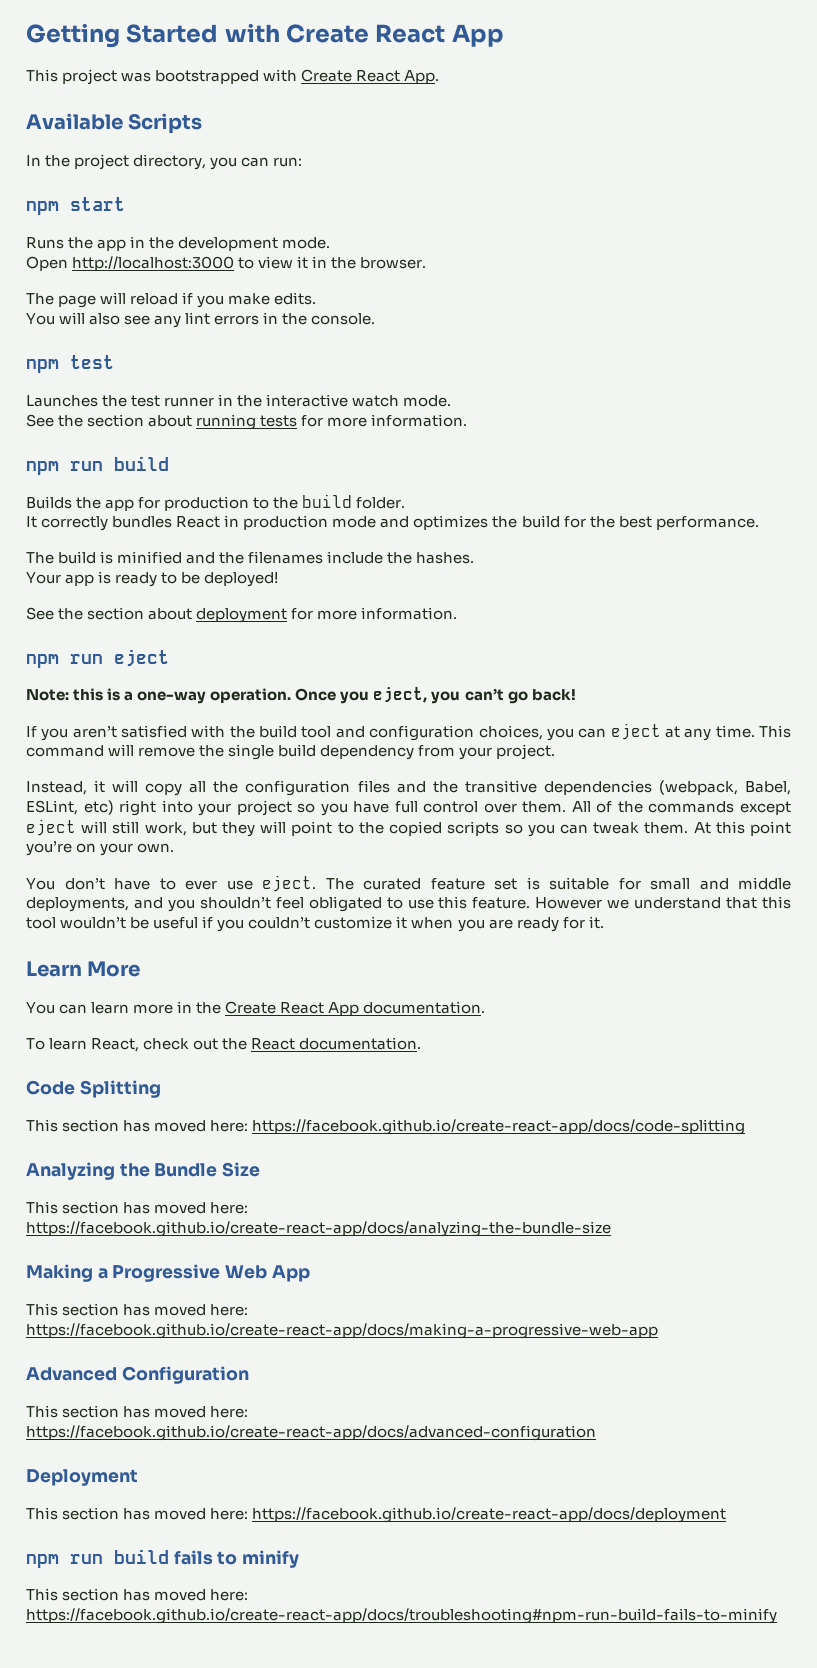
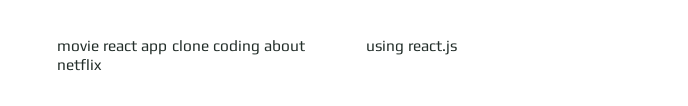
- Getting Started with Create React App
- This project was bootstrapped with Create React App.
- Available Scripts
- In the project directory, you can run:
- npm start
- Runs the app in the development mode.
- Open http://localhost:3000 to view it in the browser.
- The page will reload if you make edits.
- You will also see any lint errors in the console.
- npm test
- Launches the test runner in the interactive watch mode.
- See the section about running tests for more information.
- npm run build
- Builds the app for production to the build folder.
- It correctly bundles React in production mode and optimizes the build for the best performance.
- The build is minified and the filenames include the hashes.
- Your app is ready to be deployed!
- See the section about deployment for more information.
- npm run eject
- Note: this is a one-way operation. Once you eject, you can’t go back!
- If you aren’t satisfied with the build tool and configuration choices, you can eject at any time. This command will remove the single build dependency from your project.
- Instead, it will copy all the configuration files and the transitive dependencies (webpack, Babel, ESLint, etc) right into your project so you have full control over them. All of the commands except eject will still work, but they will point to the copied scripts so you can tweak them. At this point you’re on your own.
- You don’t have to ever use eject. The curated feature set is suitable for small and middle deployments, and you shouldn’t feel obligated to use this feature. However we understand that this tool wouldn’t be useful if you couldn’t customize it when you are ready for it.
- Learn More
- You can learn more in the Create React App documentation.
- To learn React, check out the React documentation.
- Code Splitting
- This section has moved here: https://facebook.github.io/create-react-app/docs/code-splitting
- Analyzing the Bundle Size
- This section has moved here: https://facebook.github.io/create-react-app/docs/analyzing-the-bundle-size
- Making a Progressive Web App
- This section has moved here: https://facebook.github.io/create-react-app/docs/making-a-progressive-web-app
- Advanced Configuration
- This section has moved here: https://facebook.github.io/create-react-app/docs/advanced-configuration
- Deployment
- This section has moved here: https://facebook.github.io/create-react-app/docs/deployment
- npm run build fails to minify
- This section has moved here: https://facebook.github.io/create-react-app/docs/troubleshooting#npm-run-build-fails-to-minify
+ movie react app clone coding about netflix
+ using react.js

